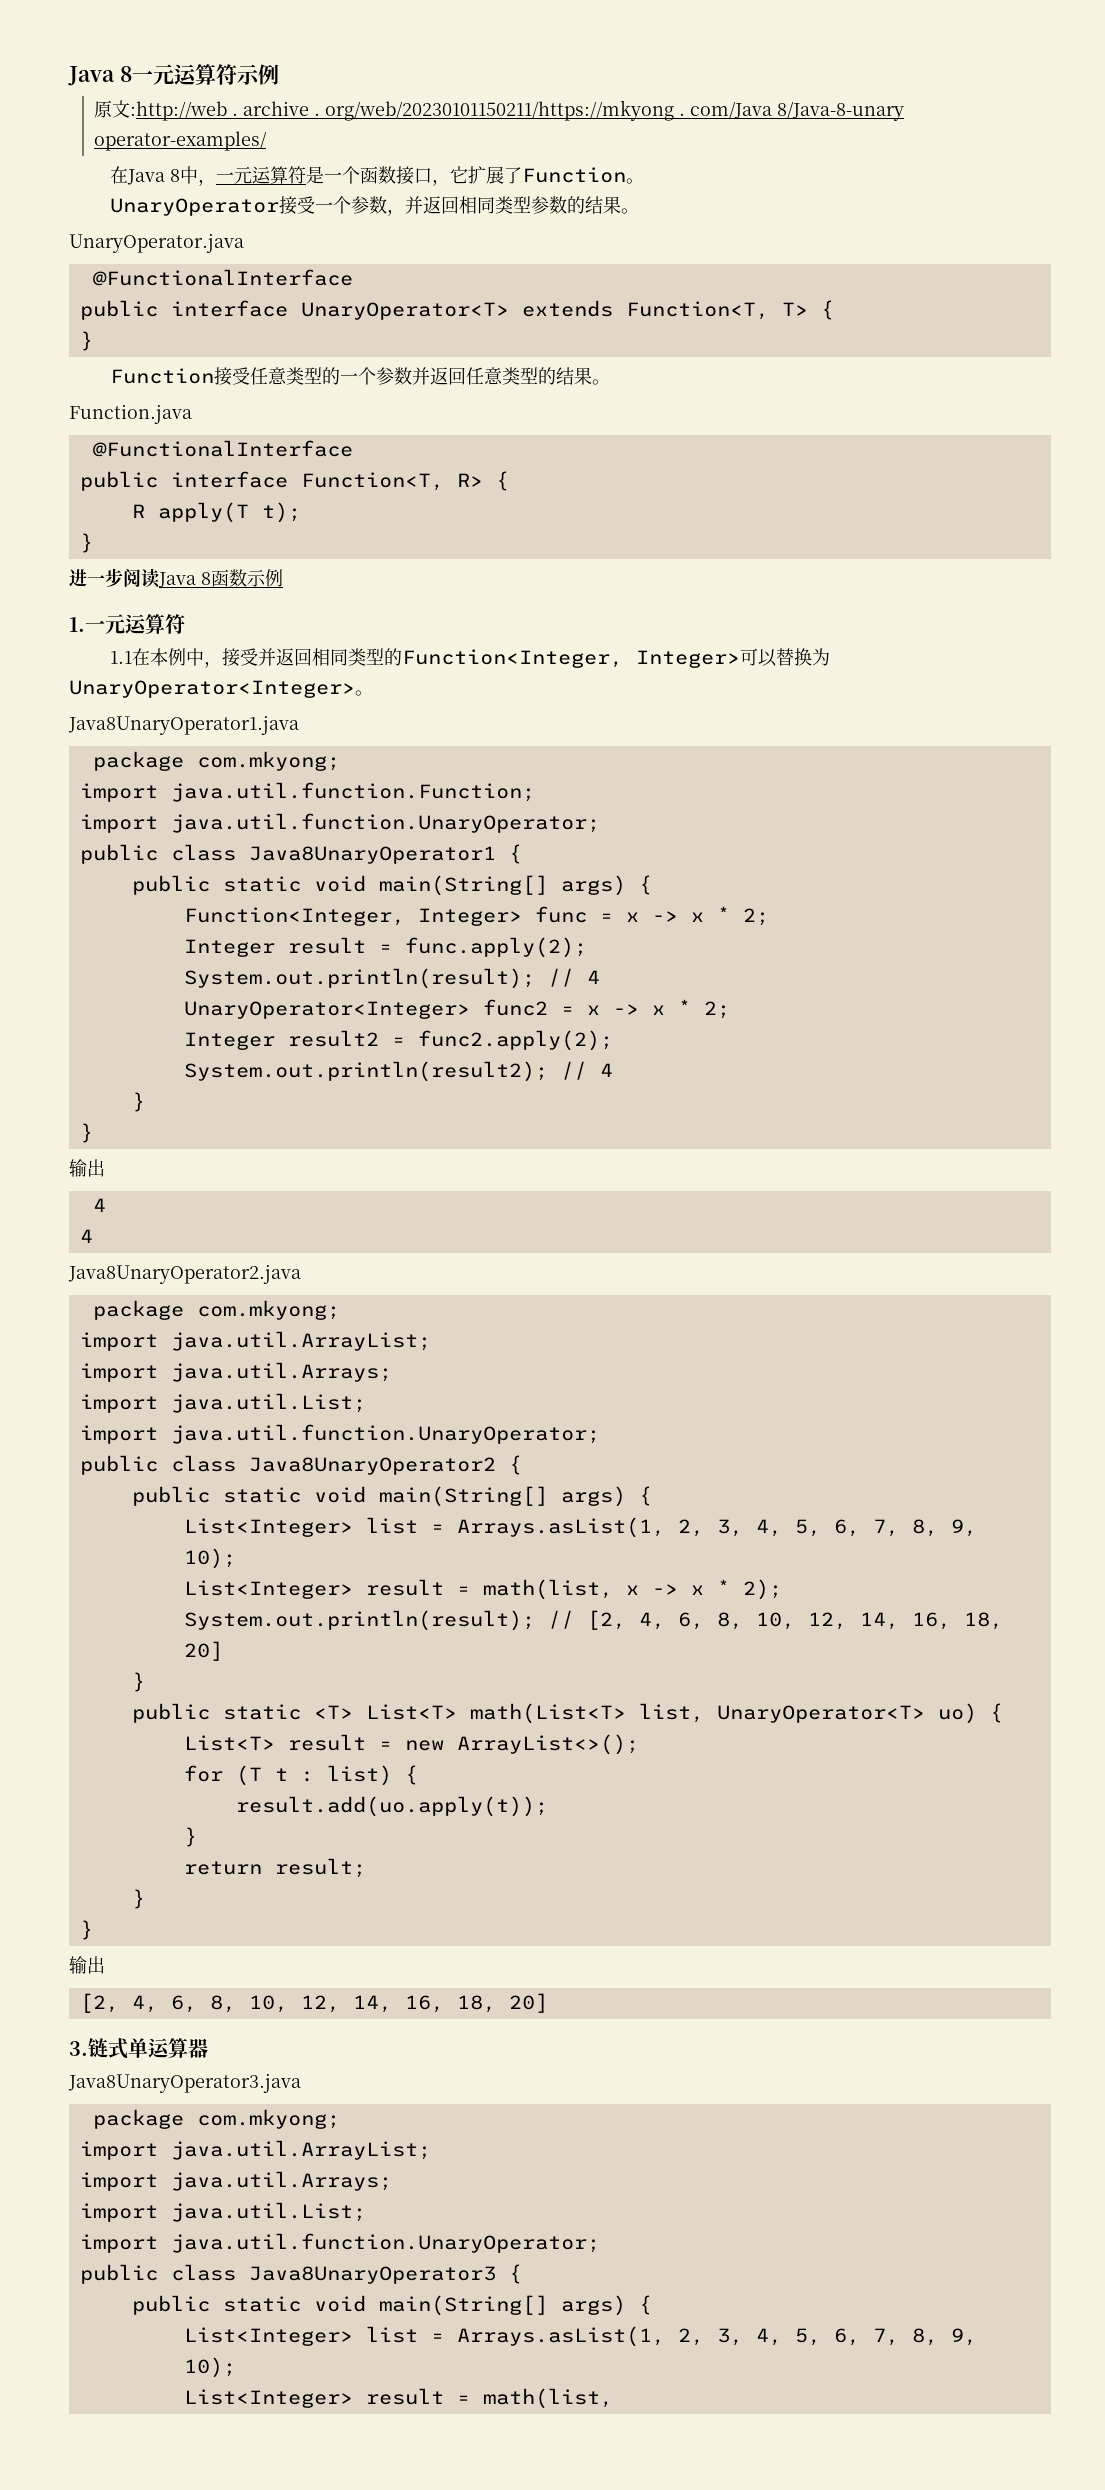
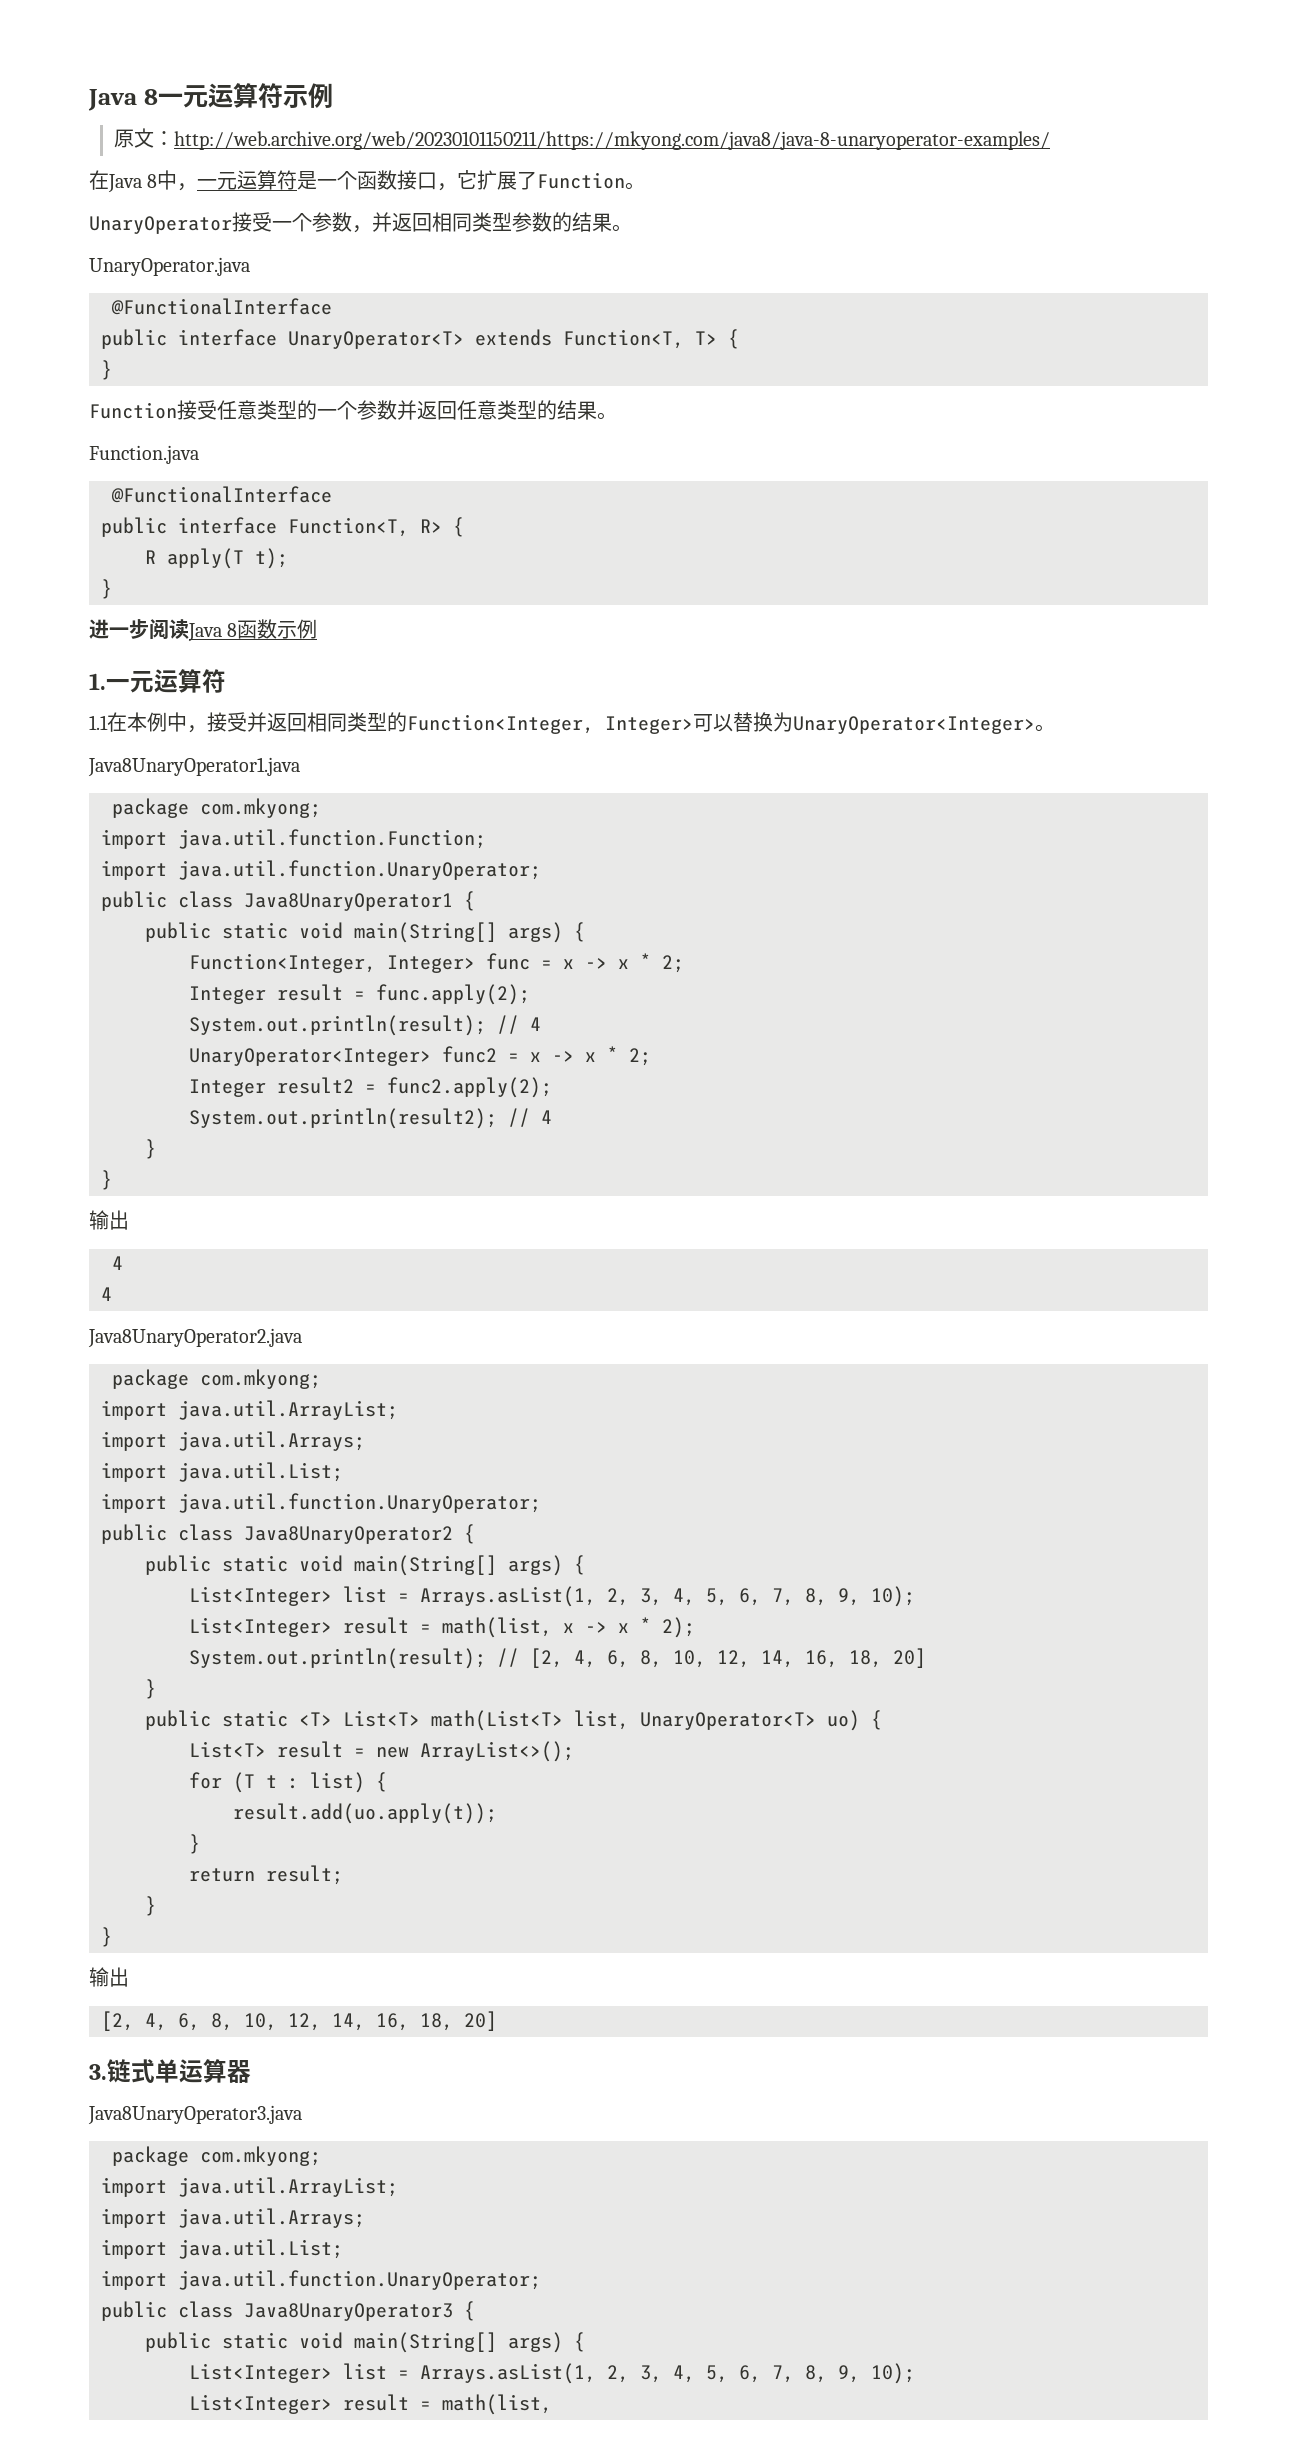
- 原文:http://web . archive . org/web/20230101150211/https://mkyong . com/Java 8/Java-8-unary operator-examples/
+ 原文：http://web.archive.org/web/20230101150211/https://mkyong.com/java8/java-8-unaryoperator-examples/

